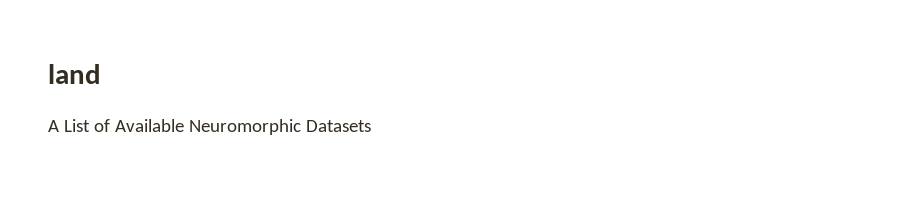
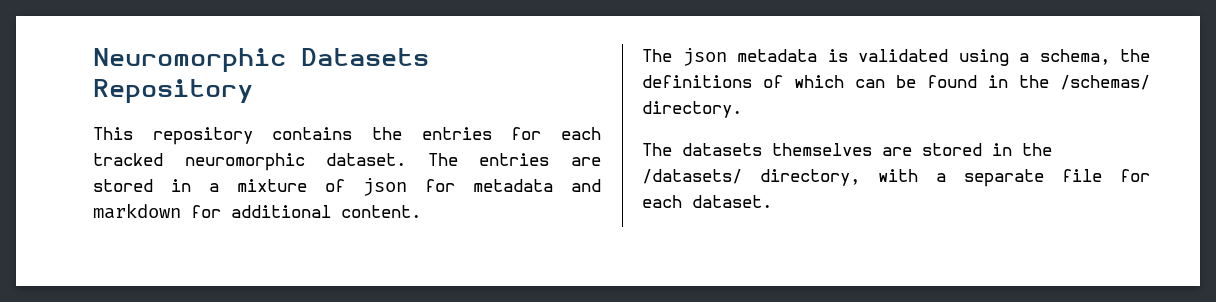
- land
- A List of Available Neuromorphic Datasets
+ Neuromorphic Datasets Repository
+ This repository contains the entries for each tracked neuromorphic dataset. The entries are stored in a mixture of json for metadata and markdown for additional content.
+ The json metadata is validated using a schema, the definitions of which can be found in the /schemas/ directory.
+ The datasets themselves are stored in the /datasets/ directory, with a separate file for each dataset.

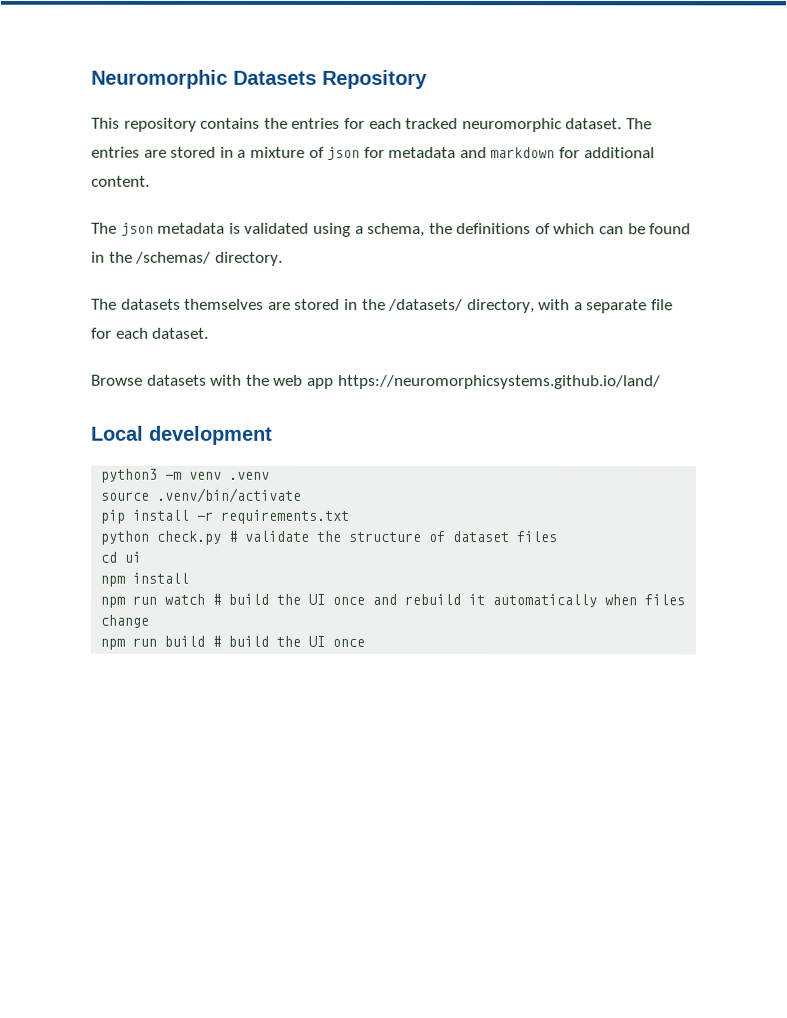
+ Browse datasets with the web app https://neuromorphicsystems.github.io/land/
+ Local development
+ python3 -m venv .venv
+ source .venv/bin/activate
+ pip install -r requirements.txt
+ python check.py # validate the structure of dataset files
+ cd ui
+ npm install
+ npm run watch # build the UI once and rebuild it automatically when files change
+ npm run build # build the UI once

